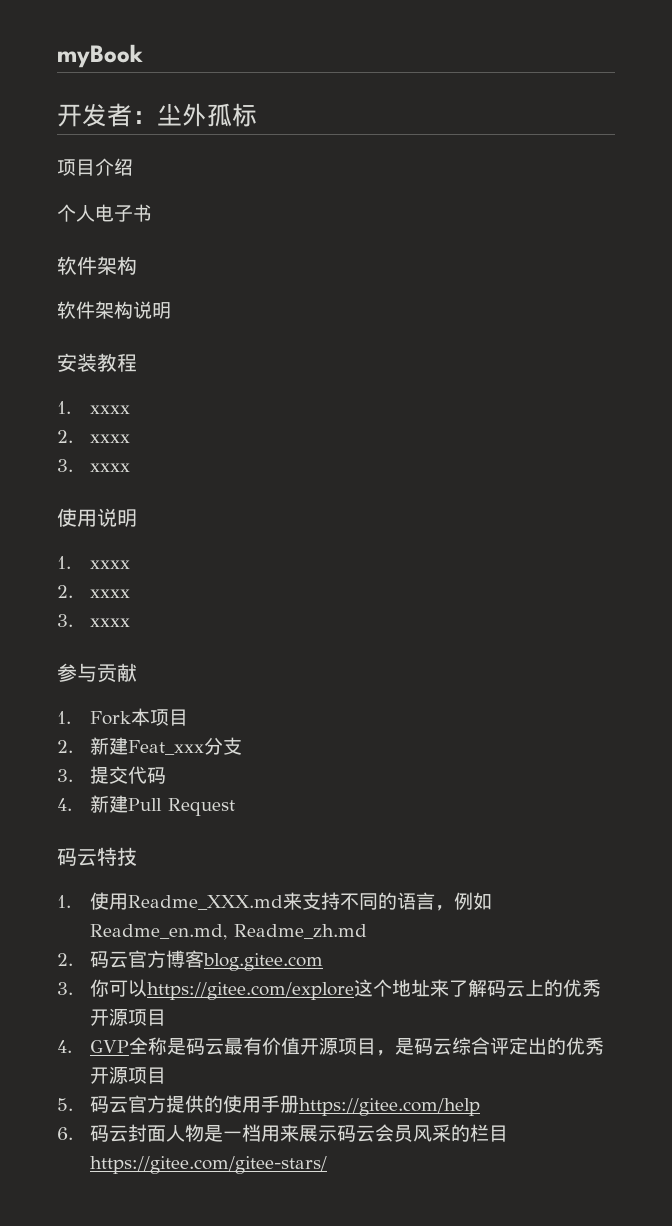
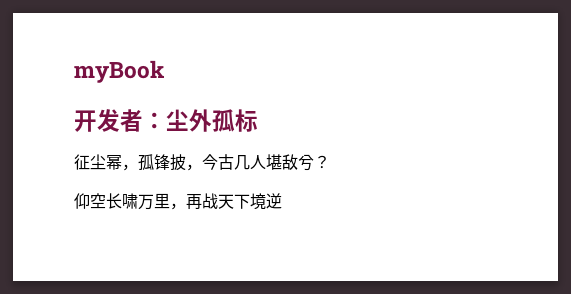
- 项目介绍
- 个人电子书
- 软件架构
- 软件架构说明
- 安装教程
- 1. xxxx
- 2. xxxx
- 3. xxxx
- 使用说明
- 1. xxxx
- 2. xxxx
- 3. xxxx
- 参与贡献
- 1. Fork本项目
- 2.新建Feat_xxx分支
- 3.提交代码
- 4.新建Pull Request
- 码云特技
- 1.使用Readme_XXX.md来支持不同的语言，例如Readme_en.md, Readme_zh.md
- 2.码云官方博客blog.gitee.com
- 3.你可以https://gitee.com/explore这个地址来了解码云上的优秀开源项目
- 4. GVP全称是码云最有价值开源项目，是码云综合评定出的优秀开源项目
- 5.码云官方提供的使用手册https://gitee.com/help
- 6.码云封面人物是一档用来展示码云会员风采的栏目https://gitee.com/gitee-stars/
+ 征尘幂，孤锋披，今古几人堪敌兮？
+ 仰空长啸万里，再战天下境逆

